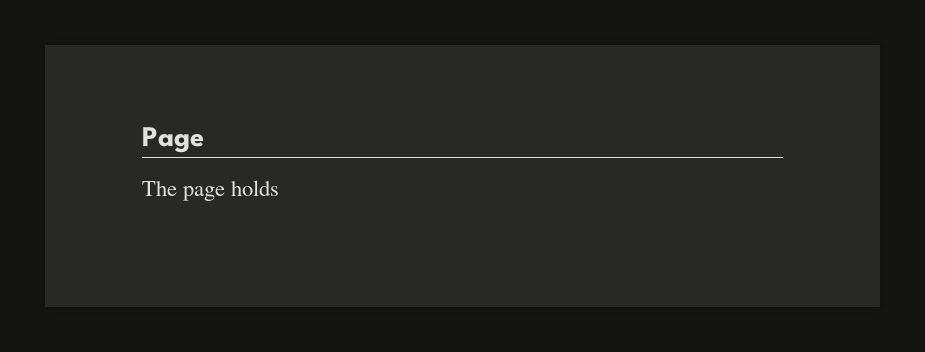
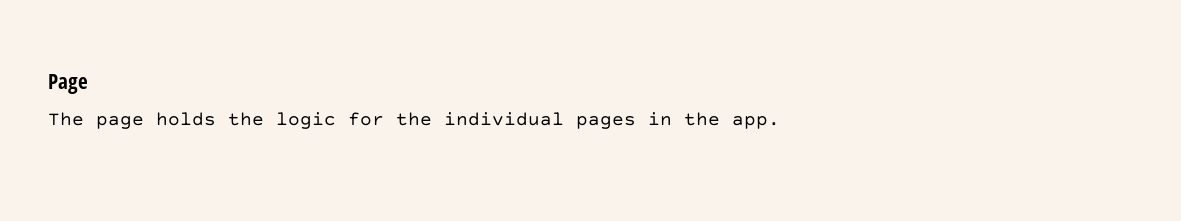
- The page holds
+ The page holds the logic for the individual pages in the app.

